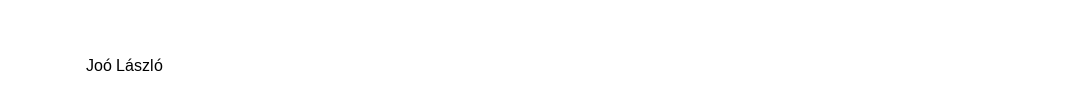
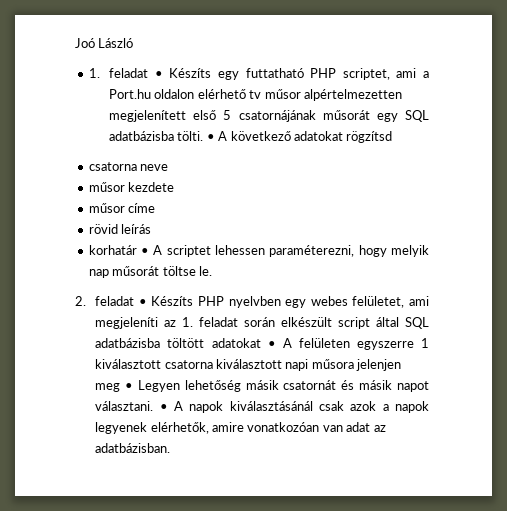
+ 1. feladat • Készíts egy futtatható PHP scriptet, ami a Port.hu oldalon elérhető tv műsor alpértelmezetten megjelenített első 5 csatornájának műsorát egy SQL adatbázisba tölti. • A következő adatokat rögzítsd
+ csatorna neve
+ műsor kezdete
+ műsor címe
+ rövid leírás
+ korhatár • A scriptet lehessen paraméterezni, hogy melyik nap műsorát töltse le.
+ 2. feladat • Készíts PHP nyelvben egy webes felületet, ami megjeleníti az 1. feladat során elkészült script által SQL adatbázisba töltött adatokat • A felületen egyszerre 1 kiválasztott csatorna kiválasztott napi műsora jelenjen meg • Legyen lehetőség másik csatornát és másik napot választani. • A napok kiválasztásánál csak azok a napok legyenek elérhetők, amire vonatkozóan van adat az adatbázisban.

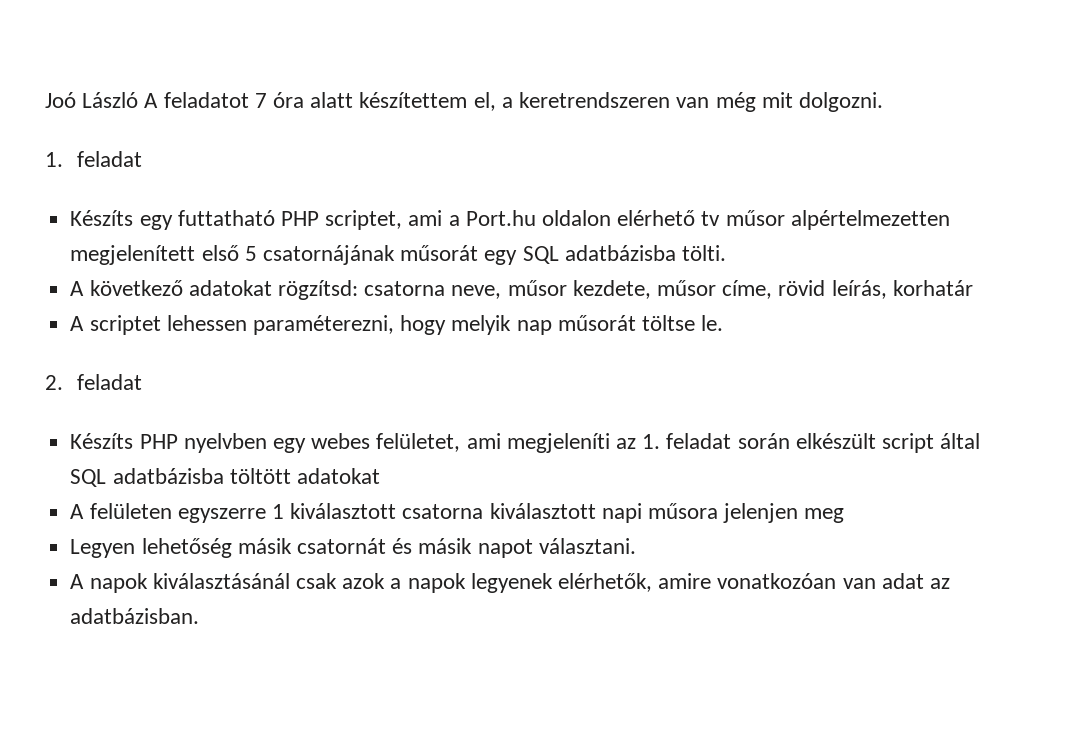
- Joó László
- 1. feladat • Készíts egy futtatható PHP scriptet, ami a Port.hu oldalon elérhető tv műsor alpértelmezetten megjelenített első 5 csatornájának műsorát egy SQL adatbázisba tölti. • A következő adatokat rögzítsd
- csatorna neve
- műsor kezdete
- műsor címe
- rövid leírás
- korhatár • A scriptet lehessen paraméterezni, hogy melyik nap műsorát töltse le.
+ Joó László A feladatot 7 óra alatt készítettem el, a keretrendszeren van még mit dolgozni.
+ 1. feladat
+ Készíts egy futtatható PHP scriptet, ami a Port.hu oldalon elérhető tv műsor alpértelmezetten megjelenített első 5 csatornájának műsorát egy SQL adatbázisba tölti.
+ A következő adatokat rögzítsd: csatorna neve, műsor kezdete, műsor címe, rövid leírás, korhatár
+ A scriptet lehessen paraméterezni, hogy melyik nap műsorát töltse le.
- 2. feladat • Készíts PHP nyelvben egy webes felületet, ami megjeleníti az 1. feladat során elkészült script által SQL adatbázisba töltött adatokat • A felületen egyszerre 1 kiválasztott csatorna kiválasztott napi műsora jelenjen meg • Legyen lehetőség másik csatornát és másik napot választani. • A napok kiválasztásánál csak azok a napok legyenek elérhetők, amire vonatkozóan van adat az adatbázisban.
+ 2. feladat
+ Készíts PHP nyelvben egy webes felületet, ami megjeleníti az 1. feladat során elkészült script által SQL adatbázisba töltött adatokat
+ A felületen egyszerre 1 kiválasztott csatorna kiválasztott napi műsora jelenjen meg
+ Legyen lehetőség másik csatornát és másik napot választani.
+ A napok kiválasztásánál csak azok a napok legyenek elérhetők, amire vonatkozóan van adat az adatbázisban.

